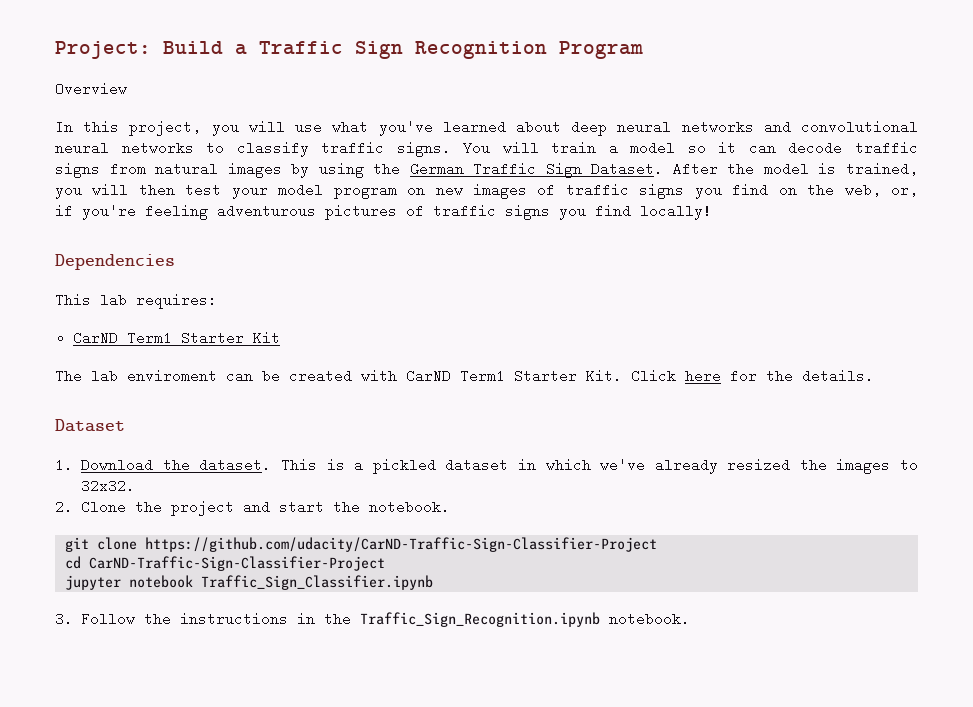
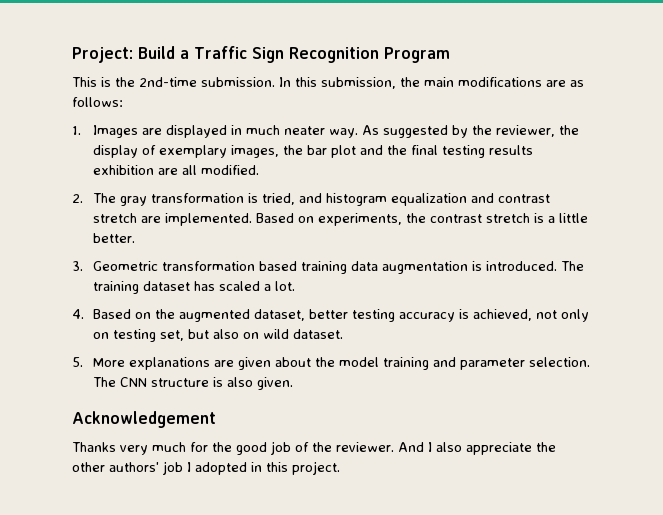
- Overview
- In this project, you will use what you've learned about deep neural networks and convolutional neural networks to classify traffic signs. You will train a model so it can decode traffic signs from natural images by using the German Traffic Sign Dataset. After the model is trained, you will then test your model program on new images of traffic signs you find on the web, or, if you're feeling adventurous pictures of traffic signs you find locally!
- Dependencies
- This lab requires:
- CarND Term1 Starter Kit
- The lab enviroment can be created with CarND Term1 Starter Kit. Click here for the details.
- Dataset
- 1. Download the dataset. This is a pickled dataset in which we've already resized the images to 32x32.
- 2. Clone the project and start the notebook.
- git clone https://github.com/udacity/CarND-Traffic-Sign-Classifier-Project
- cd CarND-Traffic-Sign-Classifier-Project
- jupyter notebook Traffic_Sign_Classifier.ipynb
- 3. Follow the instructions in the Traffic_Sign_Recognition.ipynb notebook.
+ This is the 2nd-time submission. In this submission, the main modifications are as follows:
+ 1. Images are displayed in much neater way. As suggested by the reviewer, the display of exemplary images, the bar plot and the final testing results exhibition are all modified.
+ 2. The gray transformation is tried, and histogram equalization and contrast stretch are implemented. Based on experiments, the contrast stretch is a little better.
+ 3. Geometric transformation based training data augmentation is introduced. The training dataset has scaled a lot.
+ 4. Based on the augmented dataset, better testing accuracy is achieved, not only on testing set, but also on wild dataset.
+ 5. More explanations are given about the model training and parameter selection. The CNN structure is also given.
+ Acknowledgement
+ Thanks very much for the good job of the reviewer. And I also appreciate the other authors' job I adopted in this project.

